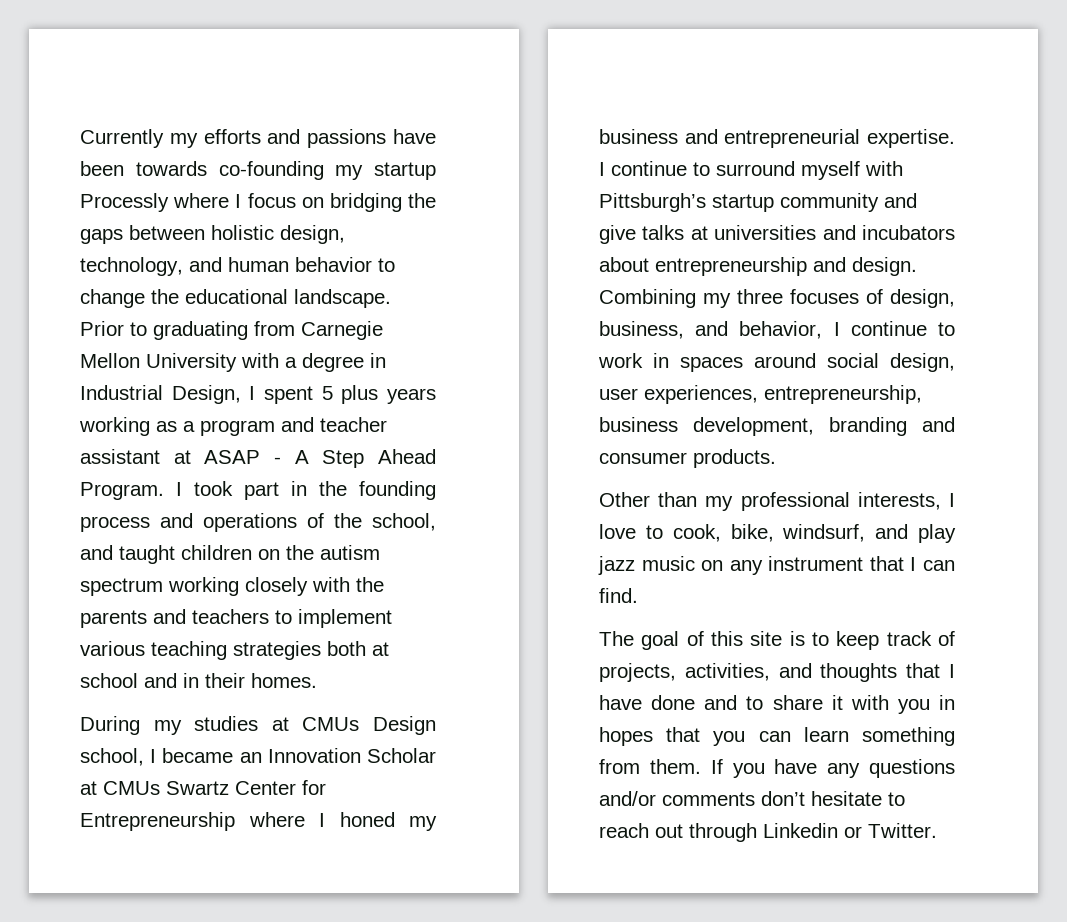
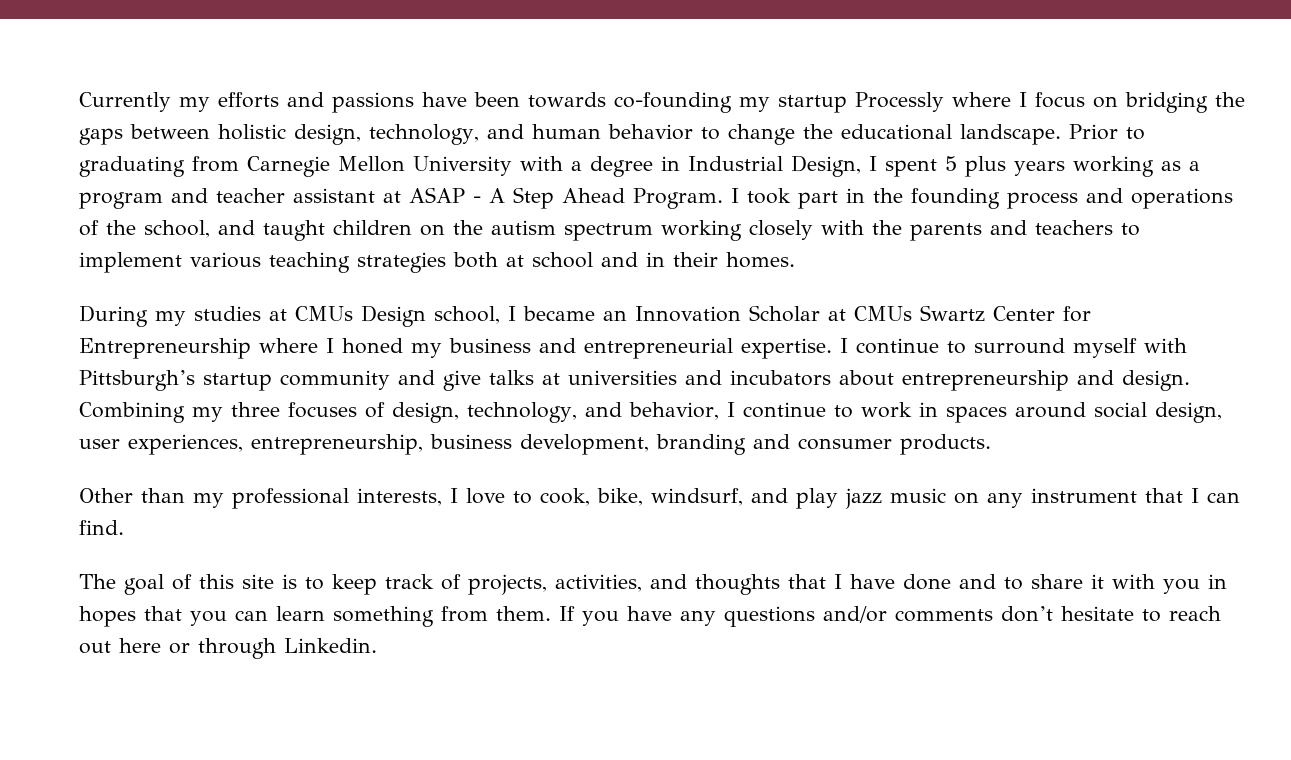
- Combining my three focuses of design, business, and behavior, I continue to work in spaces around social design, user experiences, entrepreneurship, business development, branding and consumer products.
+ Combining my three focuses of design, technology, and behavior, I continue to work in spaces around social design, user experiences, entrepreneurship, business development, branding and consumer products.
- If you have any questions and/or comments don’t hesitate to reach out through Linkedin or Twitter.
+ If you have any questions and/or comments don’t hesitate to reach out here or through Linkedin.

